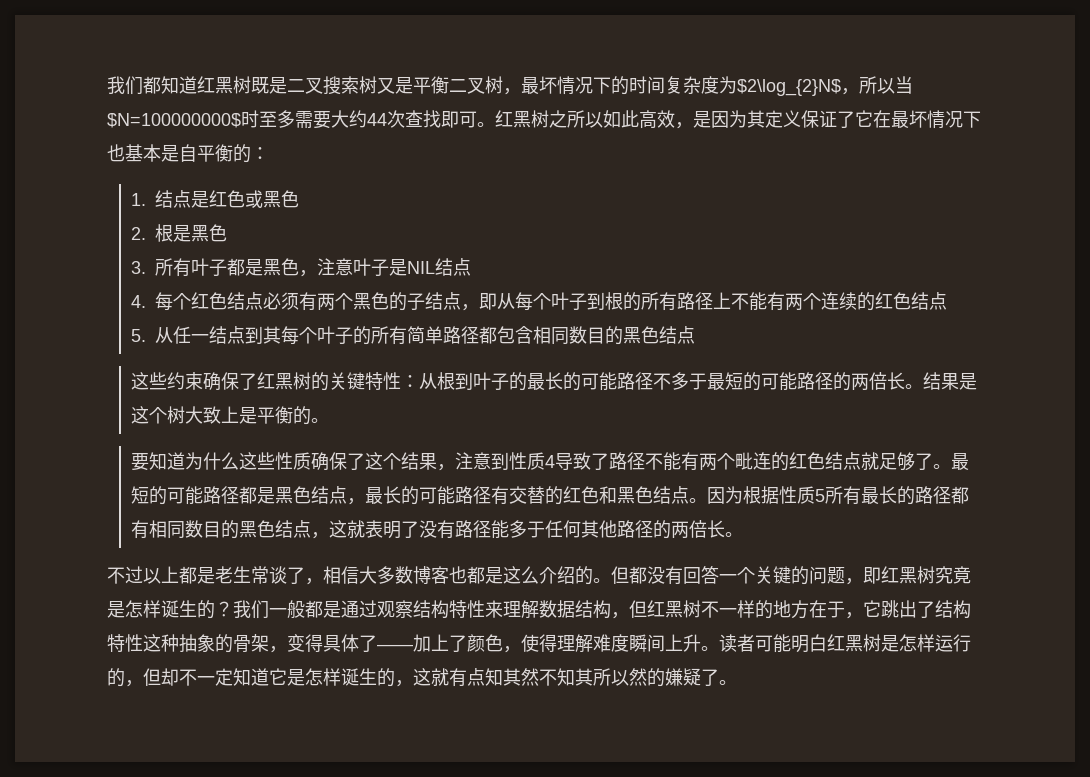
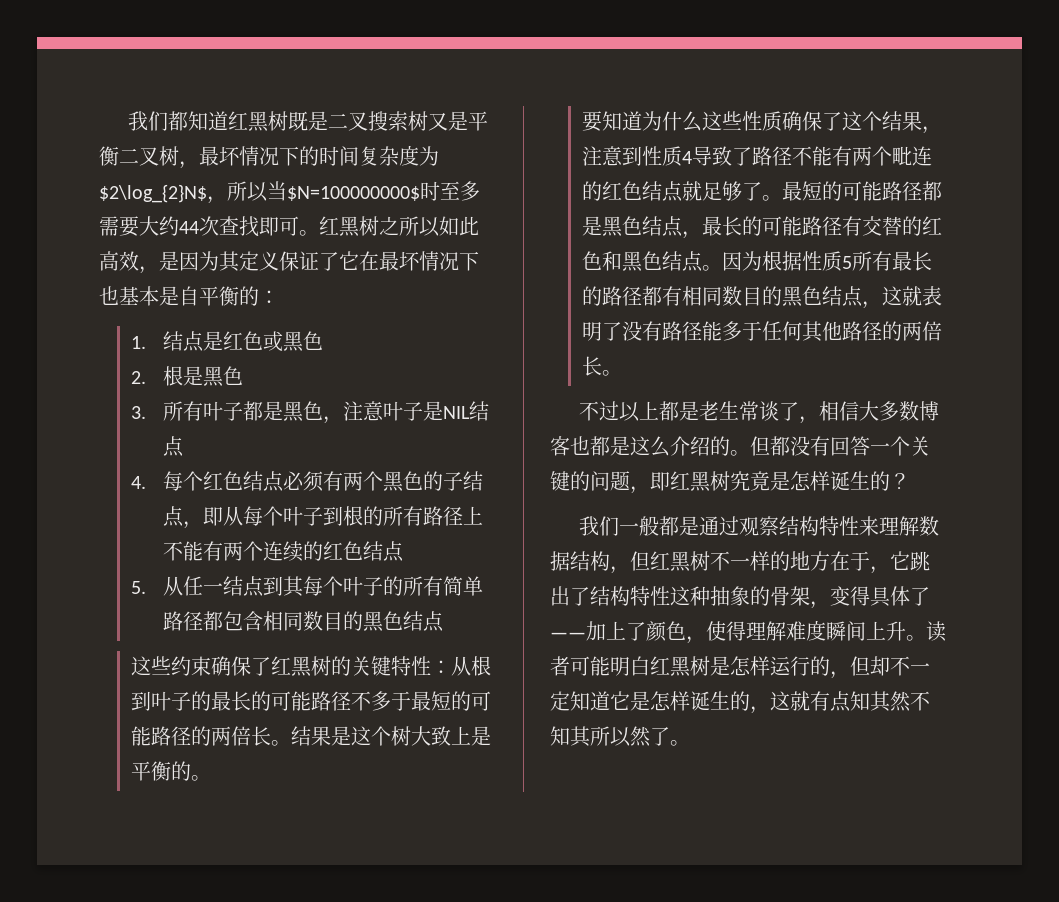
- 但都没有回答一个关键的问题，即红黑树究竟是怎样诞生的？我们一般都是通过观察结构特性来理解数据结构，但红黑树不一样的地方在于，它跳出了结构特性这种抽象的骨架，变得具体了——加上了颜色，使得理解难度瞬间上升。
+ 但都没有回答一个关键的问题，即红黑树究竟是怎样诞生的？
+ 我们一般都是通过观察结构特性来理解数据结构，但红黑树不一样的地方在于，它跳出了结构特性这种抽象的骨架，变得具体了——加上了颜色，使得理解难度瞬间上升。
- 读者可能明白红黑树是怎样运行的，但却不一定知道它是怎样诞生的，这就有点知其然不知其所以然的嫌疑了。
+ 读者可能明白红黑树是怎样运行的，但却不一定知道它是怎样诞生的，这就有点知其然不知其所以然了。

